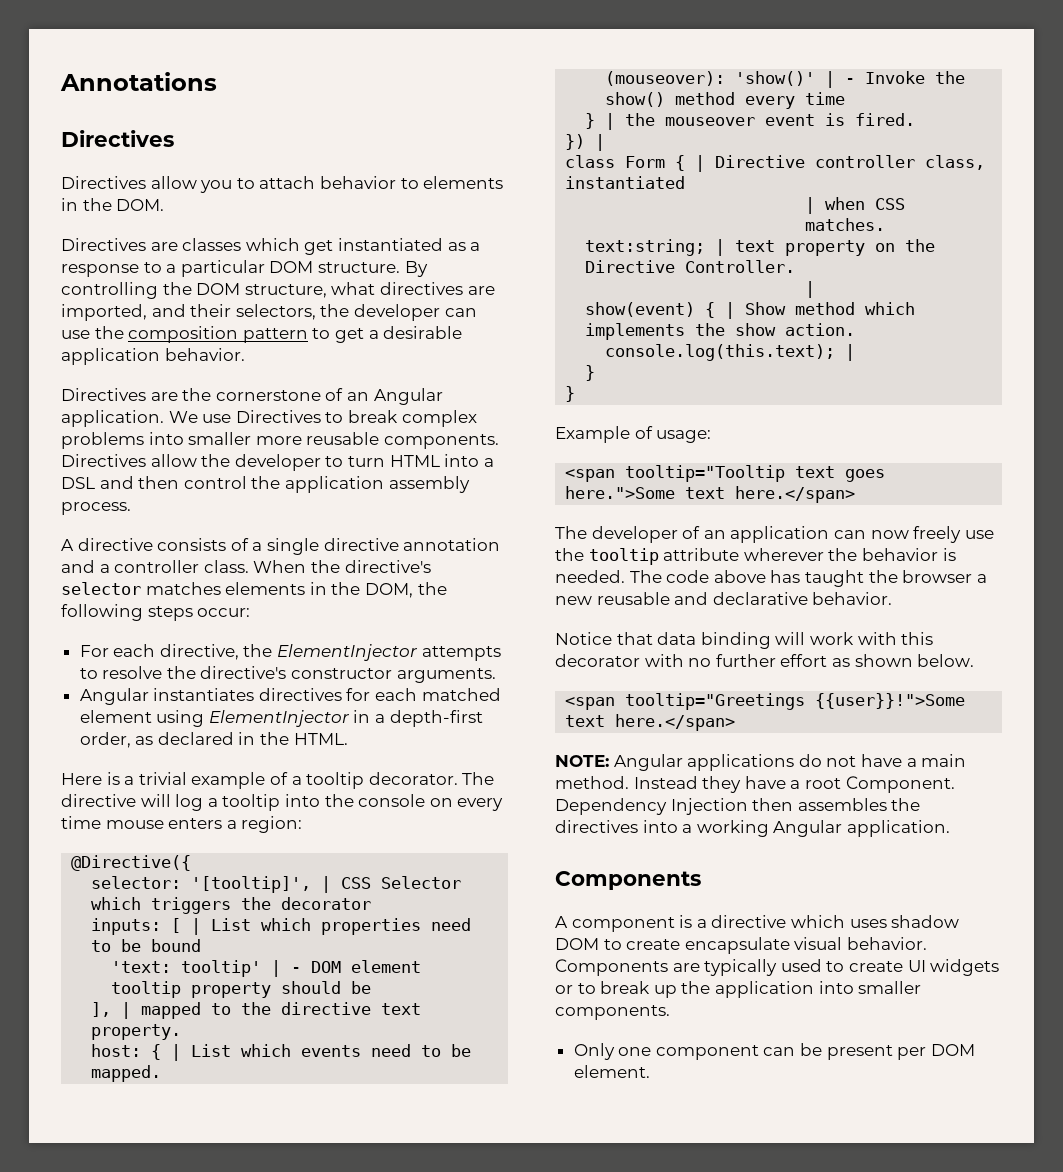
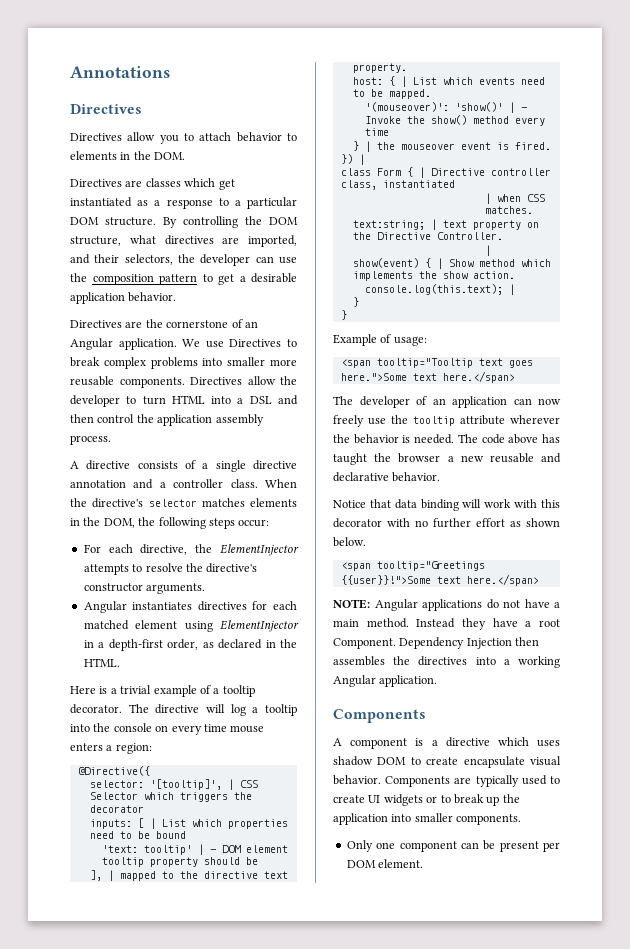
- (mouseover): 'show()' | - Invoke the show() method every time
+ '(mouseover)': 'show()' | - Invoke the show() method every time

